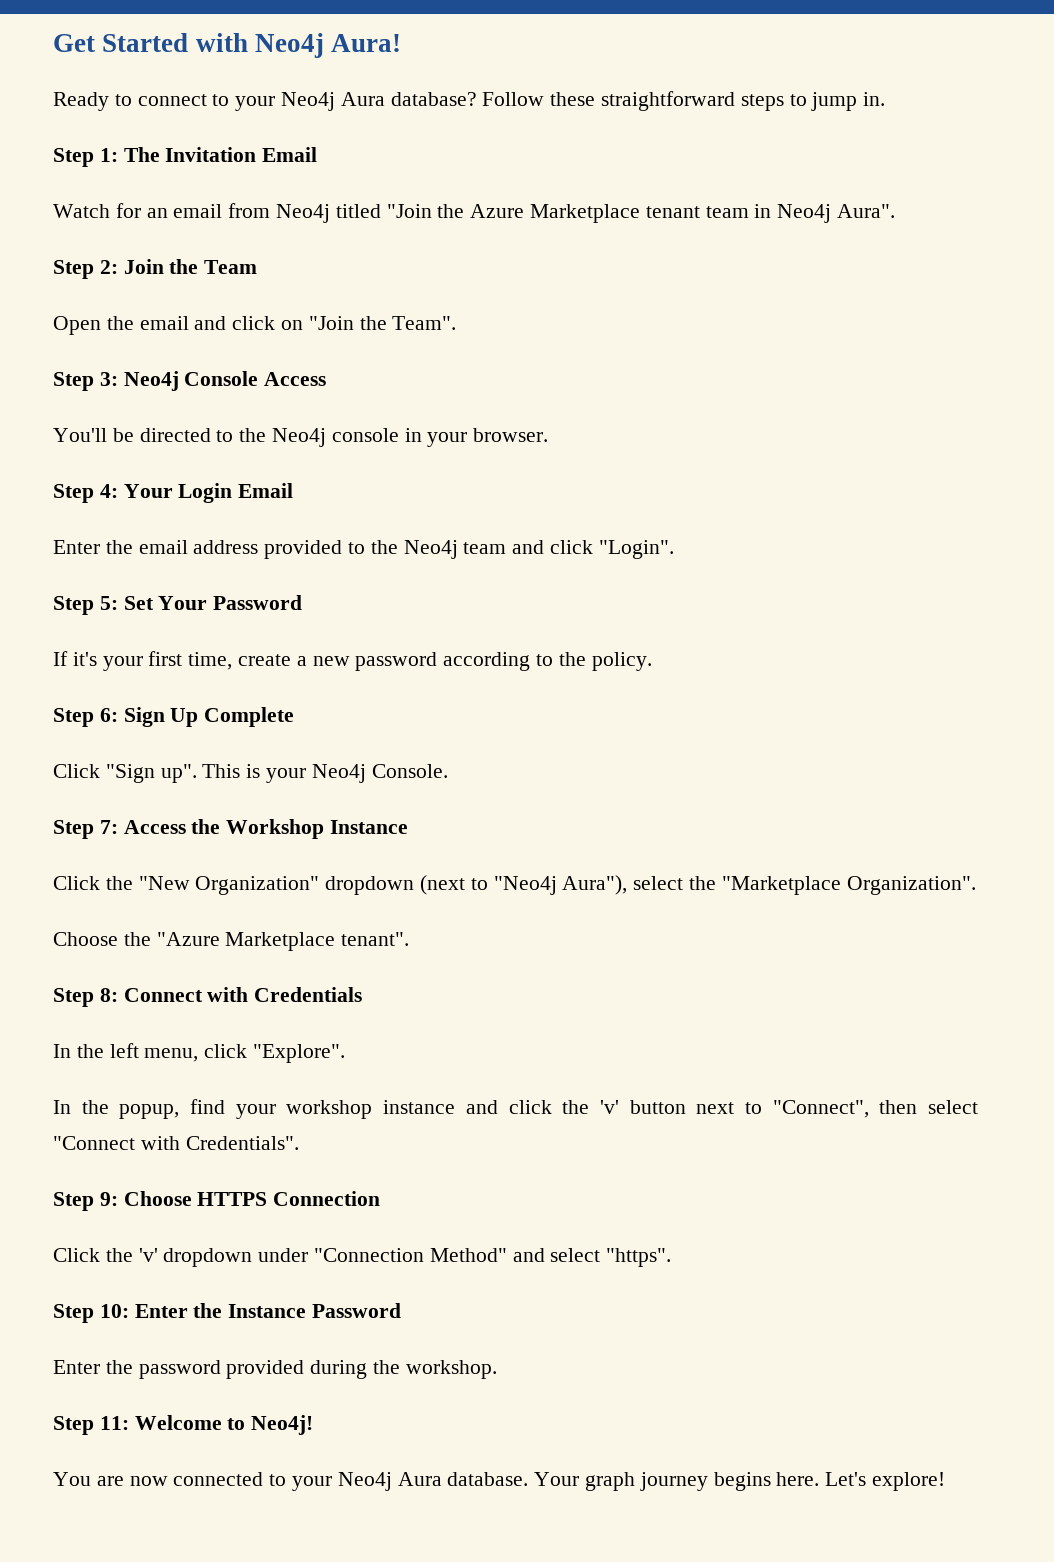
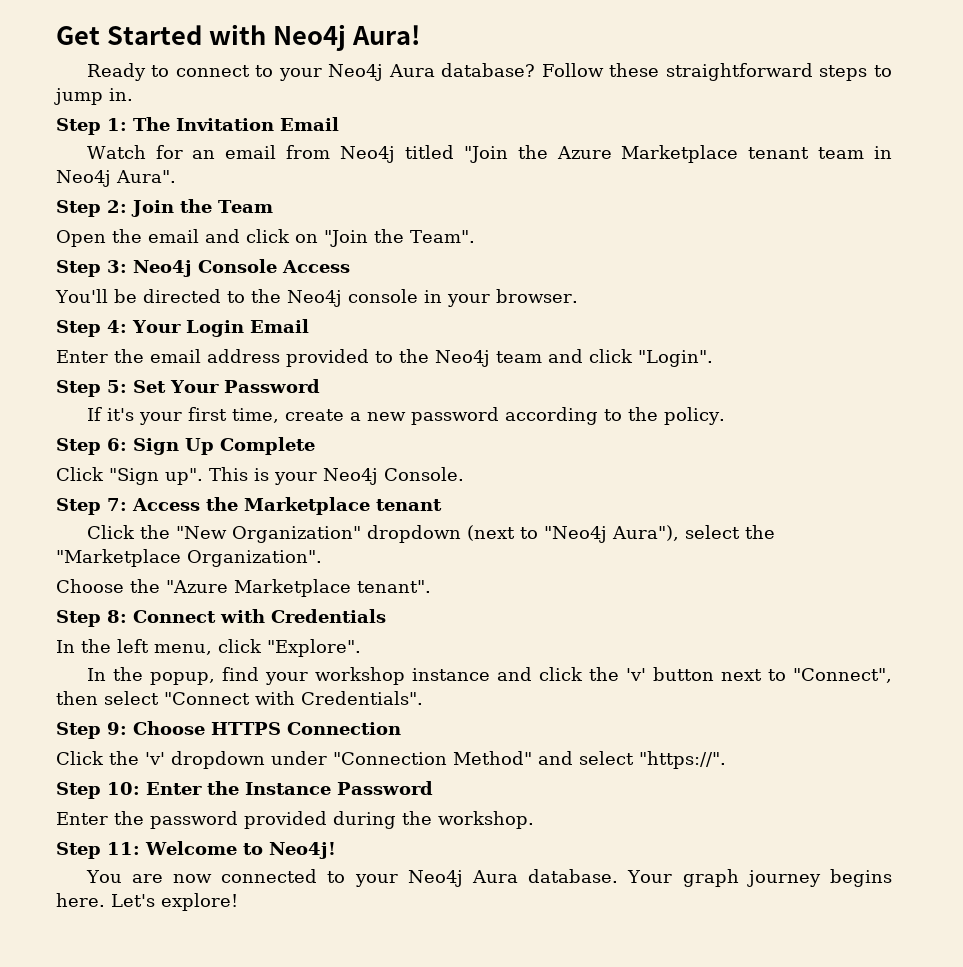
- Step 7: Access the Workshop Instance
+ Step 7: Access the Marketplace tenant
- Click the 'v' dropdown under "Connection Method" and select "https".
+ Click the 'v' dropdown under "Connection Method" and select "https://".

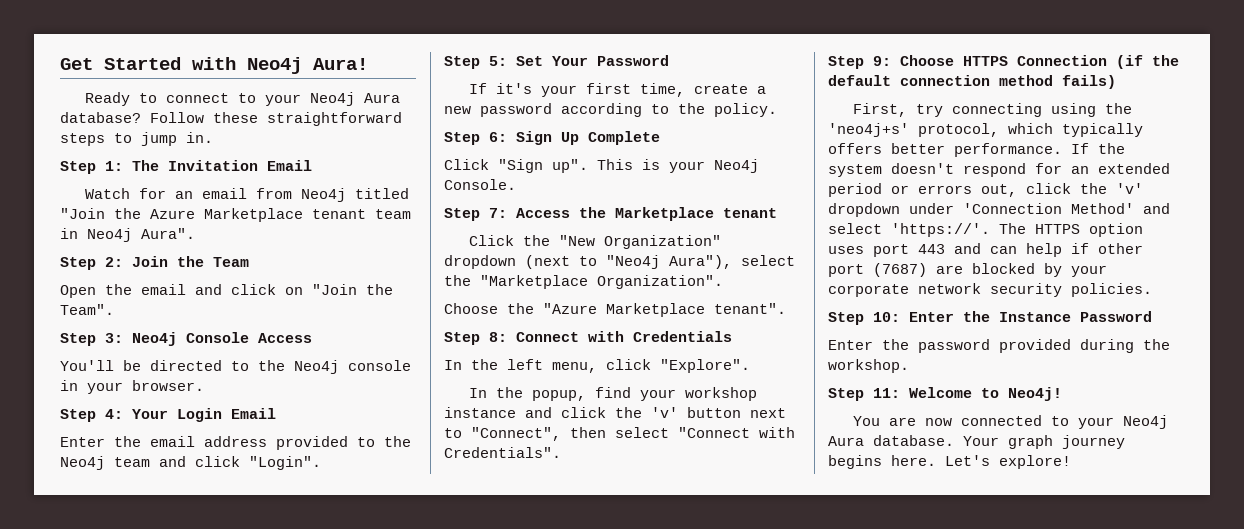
- Step 9: Choose HTTPS Connection
- Click the 'v' dropdown under "Connection Method" and select "https://".
+ Step 9: Choose HTTPS Connection (if the default connection method fails)
+ First, try connecting using the 'neo4j+s' protocol, which typically offers better performance. If the system doesn't respond for an extended period or errors out, click the 'v' dropdown under 'Connection Method' and select 'https://'. The HTTPS option uses port 443 and can help if other port (7687) are blocked by your corporate network security policies.

